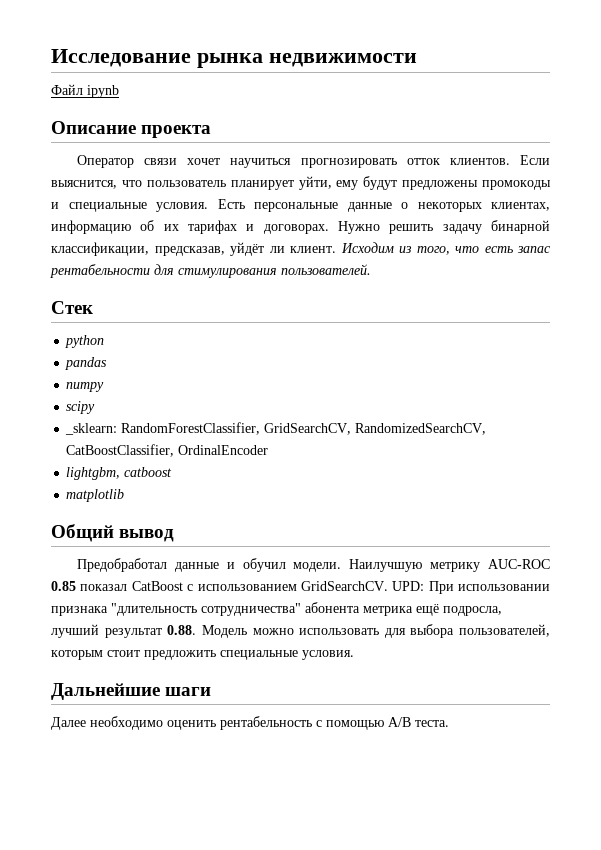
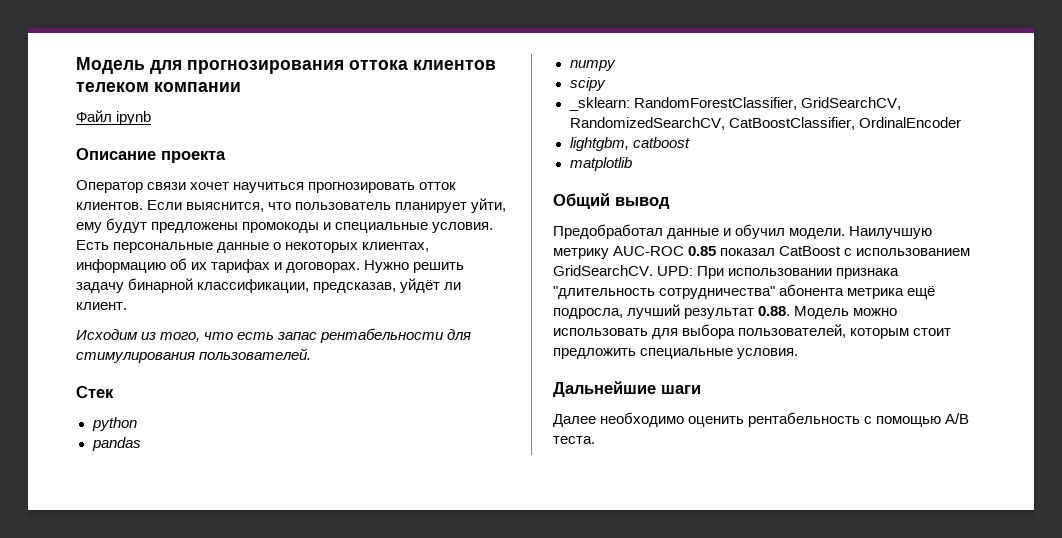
- Исследование рынка недвижимости
+ Модель для прогнозирования оттока клиентов телеком компании
- Нужно решить задачу бинарной классификации, предсказав, уйдёт ли клиент. Исходим из того, что есть запас рентабельности для стимулирования пользователей.
+ Нужно решить задачу бинарной классификации, предсказав, уйдёт ли клиент.
+ Исходим из того, что есть запас рентабельности для стимулирования пользователей.

